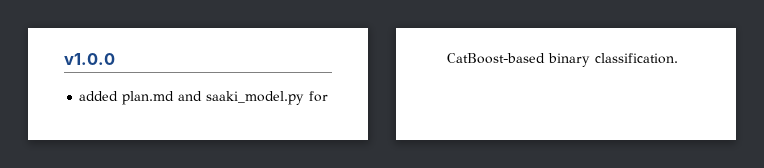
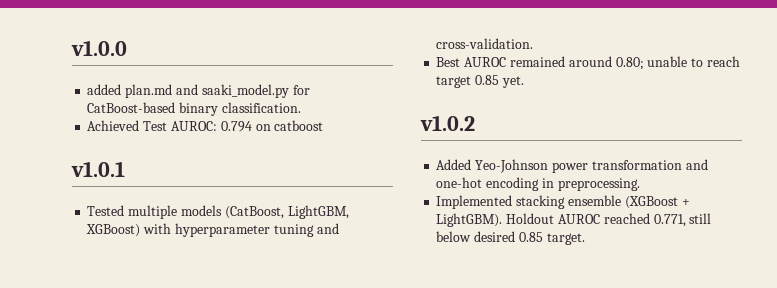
+ Achieved Test AUROC: 0.794 on catboost
+ v1.0.1
+ Tested multiple models (CatBoost, LightGBM, XGBoost) with hyperparameter tuning and cross-validation.
+ Best AUROC remained around 0.80; unable to reach target 0.85 yet.
+ v1.0.2
+ Added Yeo-Johnson power transformation and one-hot encoding in preprocessing.
+ Implemented stacking ensemble (XGBoost + LightGBM). Holdout AUROC reached 0.771, still below desired 0.85 target.

